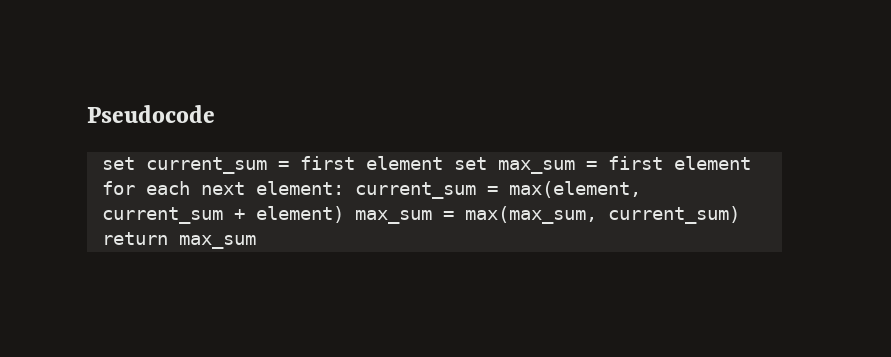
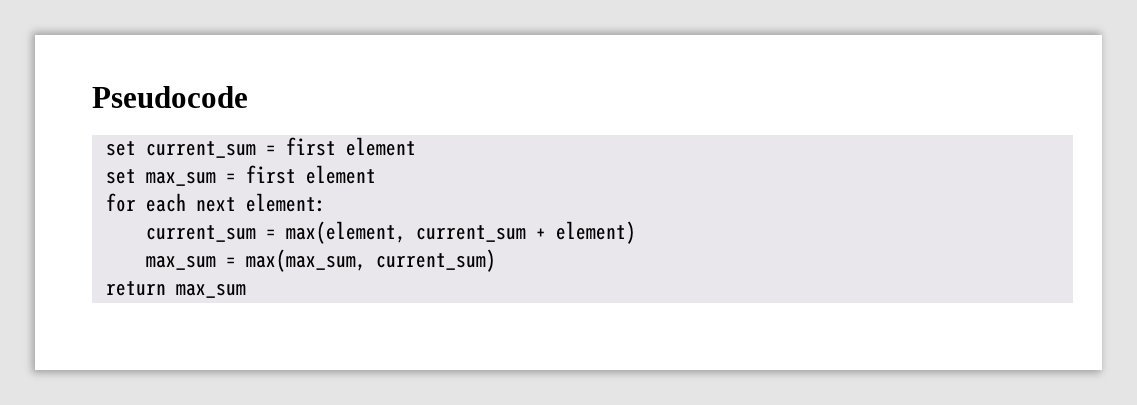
- set current_sum = first element set max_sum = first element
+ set current_sum = first element
+ set max_sum = first element
- for each next element: current_sum = max(element, current_sum + element) max_sum = max(max_sum, current_sum)
+ for each next element:
+ current_sum = max(element, current_sum + element)
+ max_sum = max(max_sum, current_sum)

